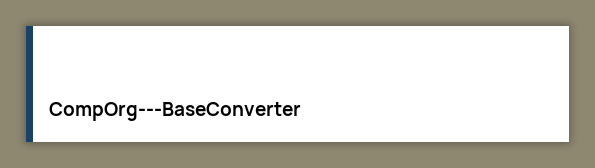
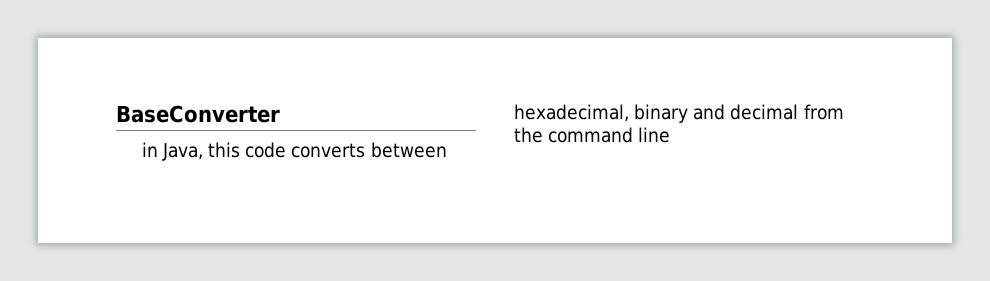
- CompOrg---BaseConverter
+ BaseConverter
+ in Java, this code converts between hexadecimal, binary and decimal from the command line

